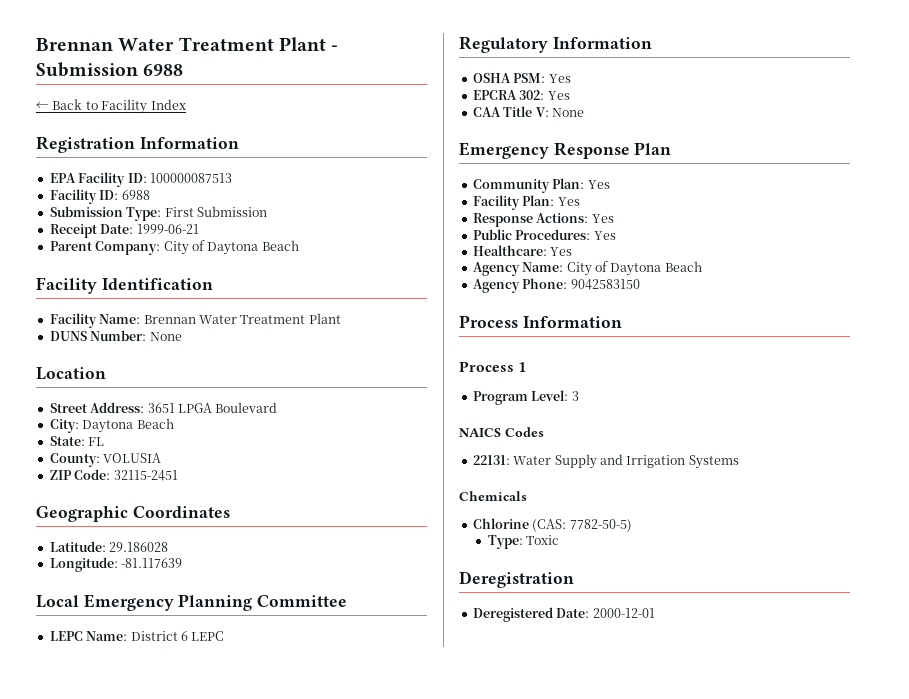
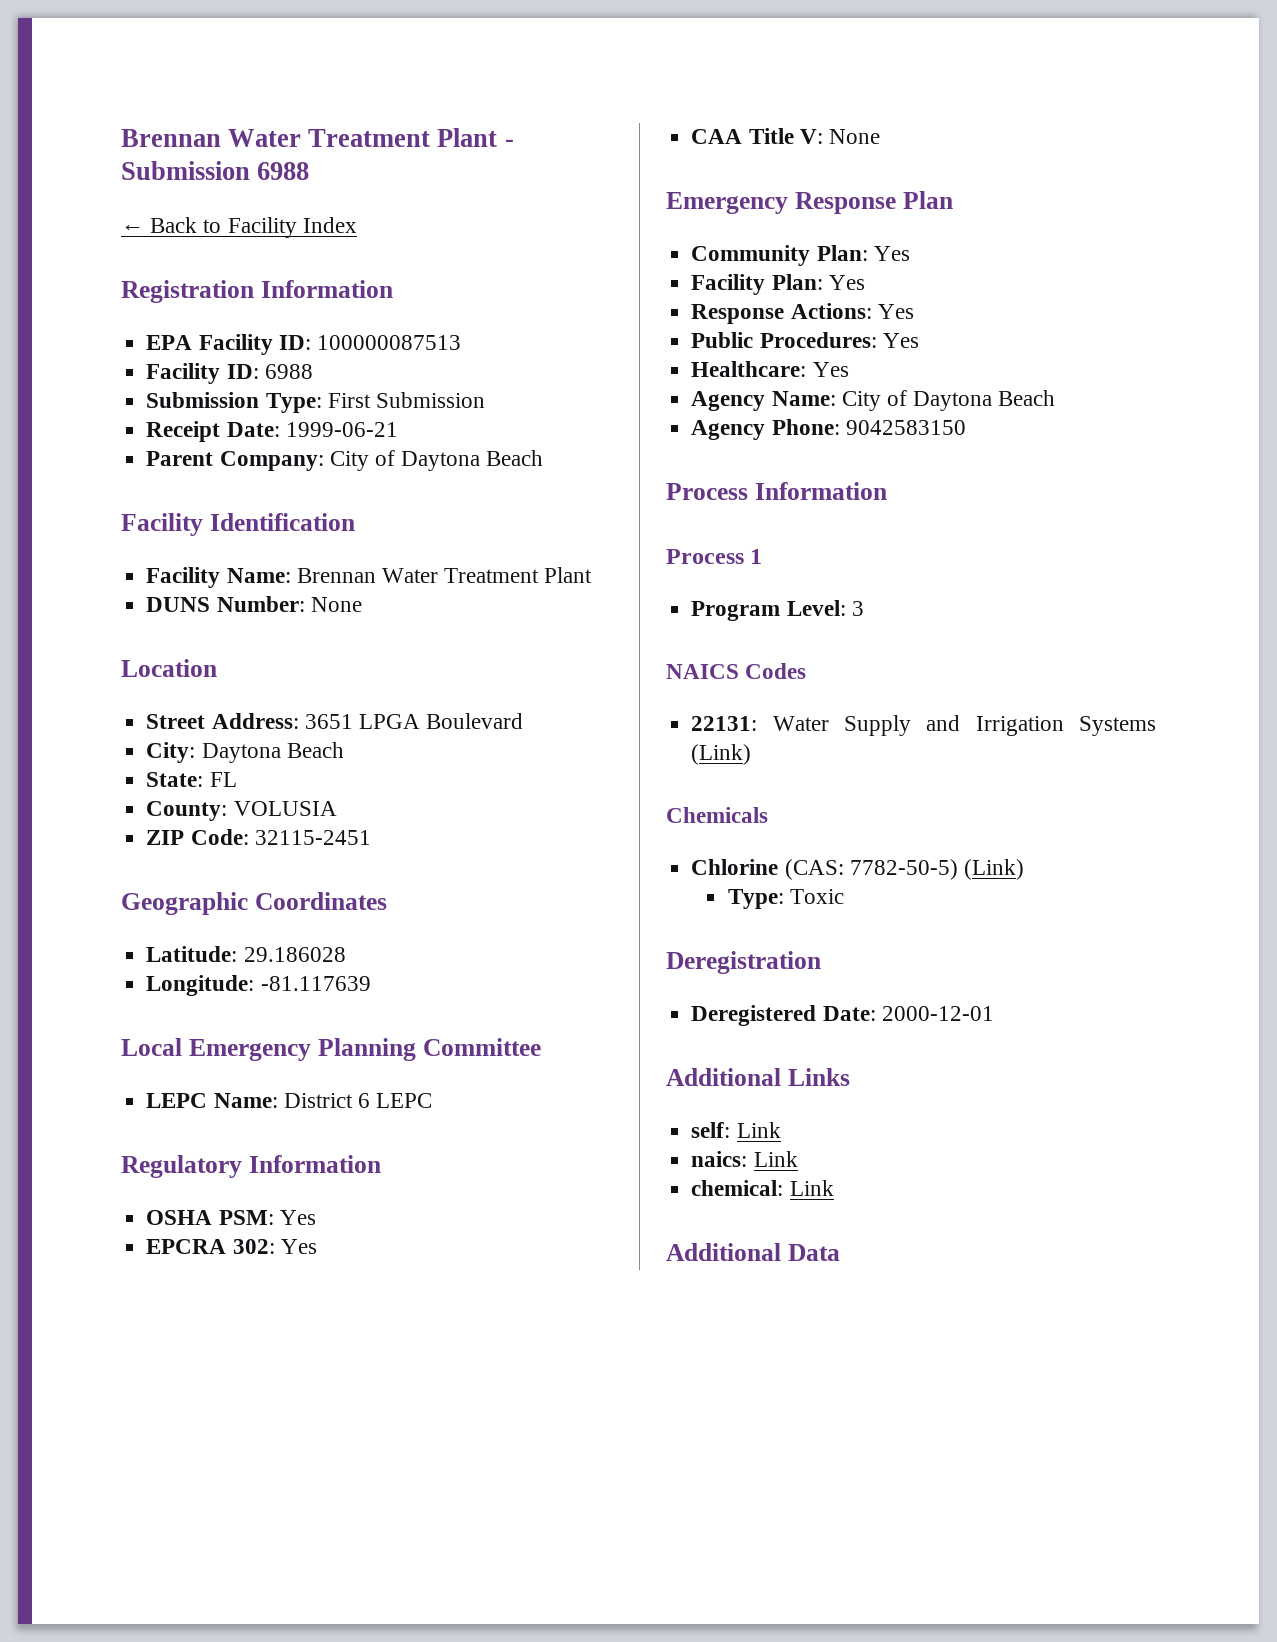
- 22131: Water Supply and Irrigation Systems
+ 22131: Water Supply and Irrigation Systems (Link)
- Chlorine (CAS: 7782-50-5)
+ Chlorine (CAS: 7782-50-5) (Link)
+ Additional Links
+ self: Link
+ naics: Link
+ chemical: Link
+ Additional Data

